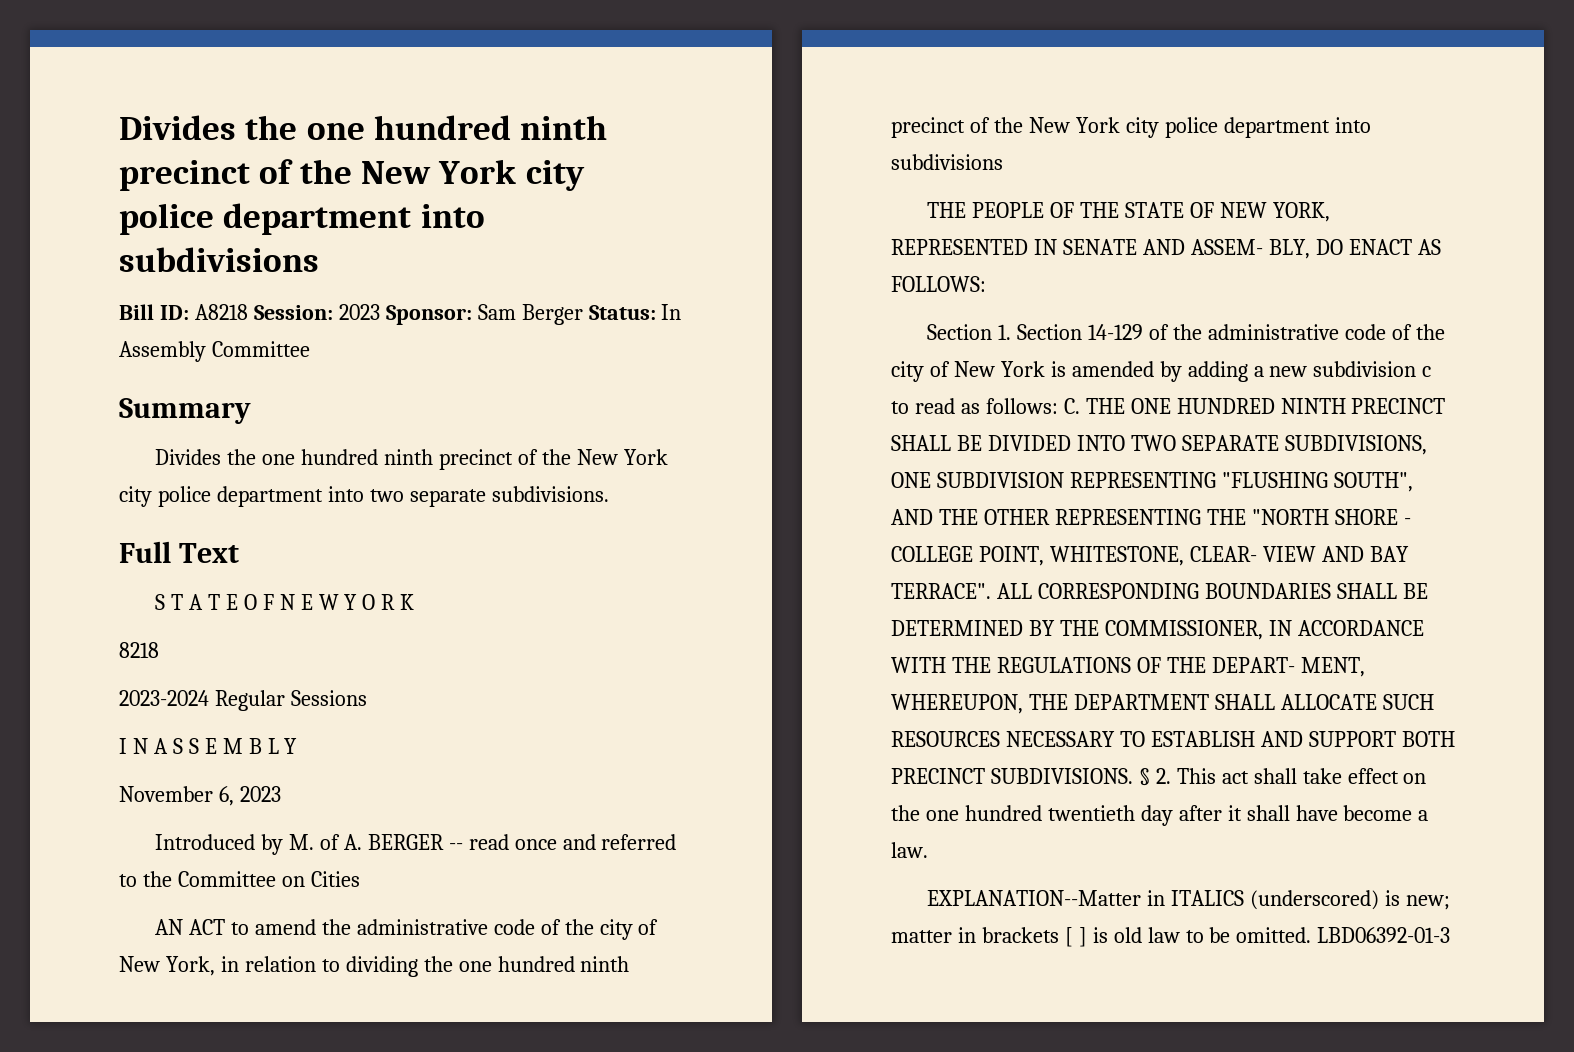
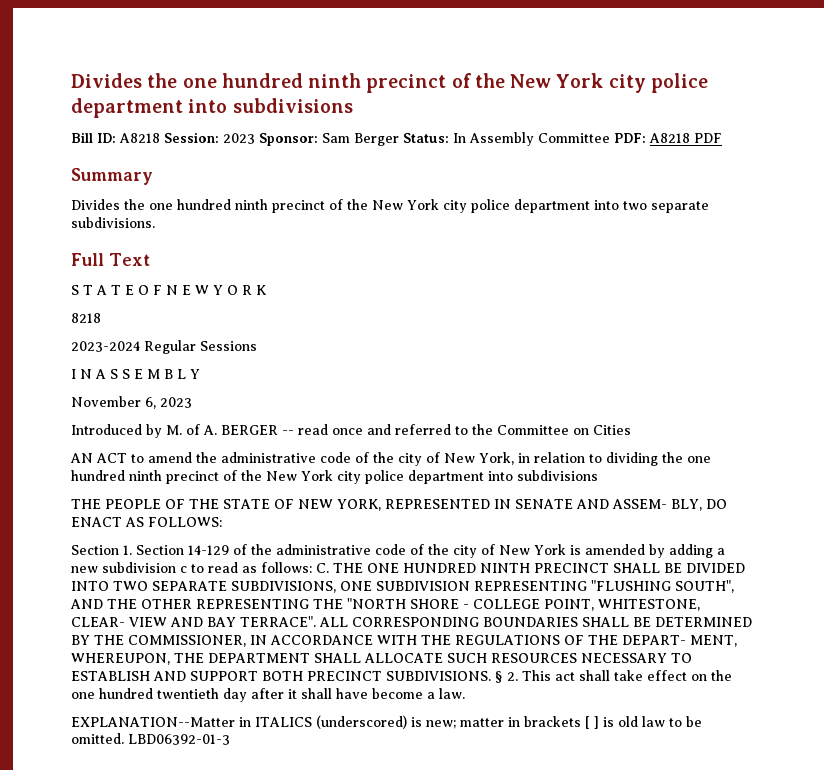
- Bill ID: A8218 Session: 2023 Sponsor: Sam Berger Status: In Assembly Committee
+ Bill ID: A8218 Session: 2023 Sponsor: Sam Berger Status: In Assembly Committee PDF: A8218 PDF

